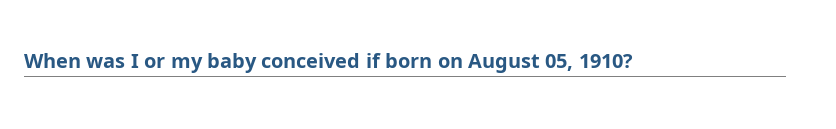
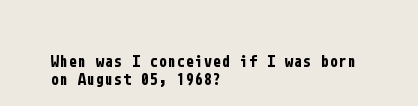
- When was I or my baby conceived if born on August 05, 1910?
+ When was I conceived if I was born on August 05, 1968?

